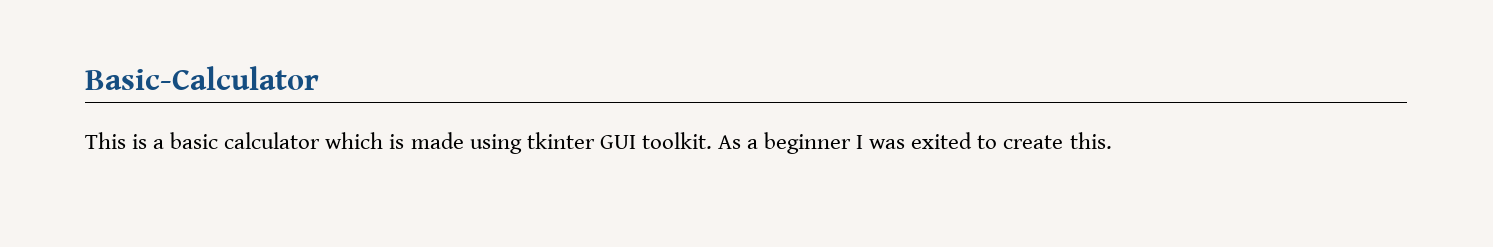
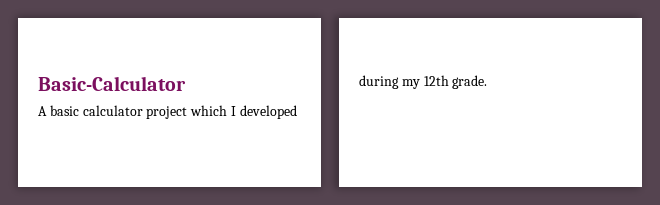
- This is a basic calculator which is made using tkinter GUI toolkit. As a beginner I was exited to create this.
+ A basic calculator project which I developed during my 12th grade.

